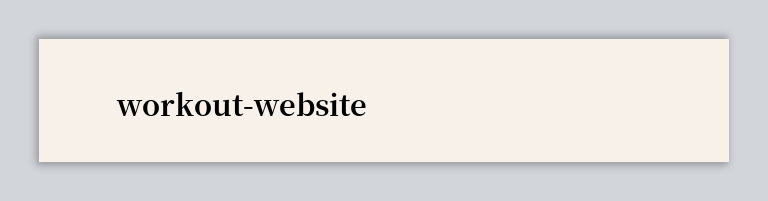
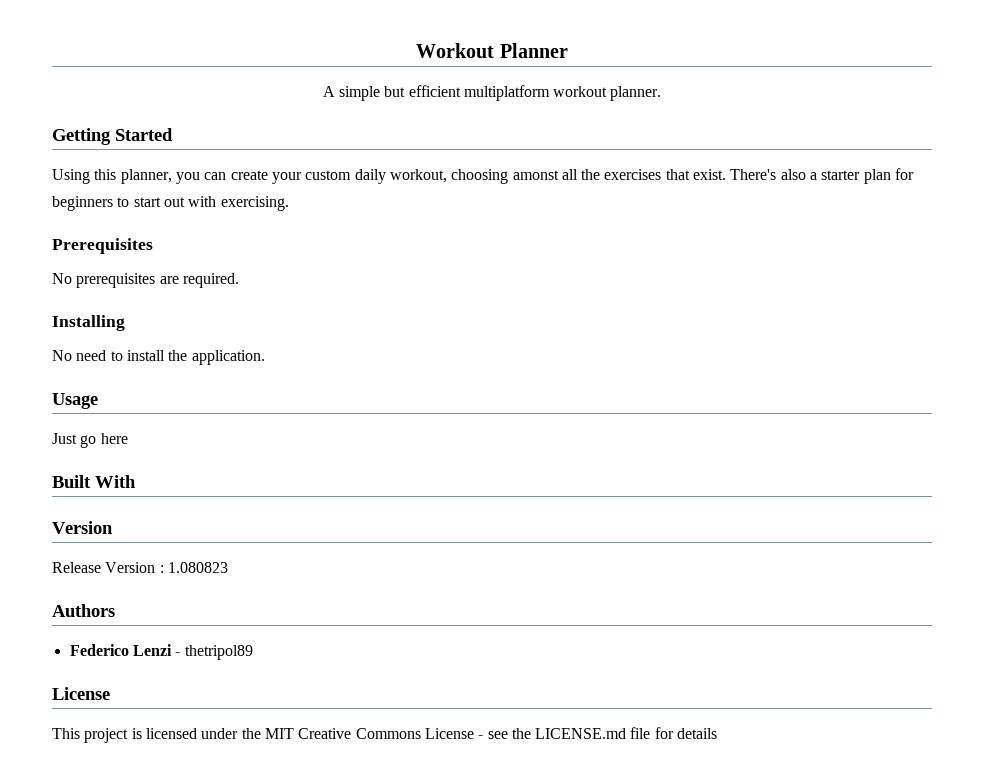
- workout-website
+ Workout Planner
+ A simple but efficient multiplatform workout planner.
+ Getting Started
+ Using this planner, you can create your custom daily workout, choosing amonst all the exercises that exist. There's also a starter plan for beginners to start out with exercising.
+ Prerequisites
+ No prerequisites are required.
+ Installing
+ No need to install the application.
+ Usage
+ Just go here
+ Built With
+ Version
+ Release Version : 1.080823
+ Authors
+ Federico Lenzi - thetripol89
+ License
+ This project is licensed under the MIT Creative Commons License - see the LICENSE.md file for details

